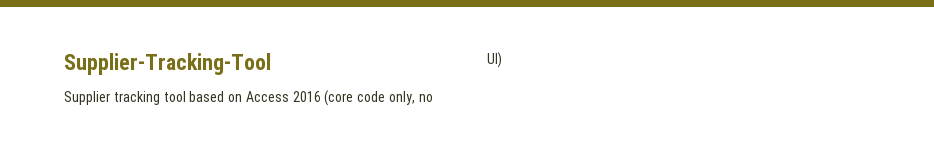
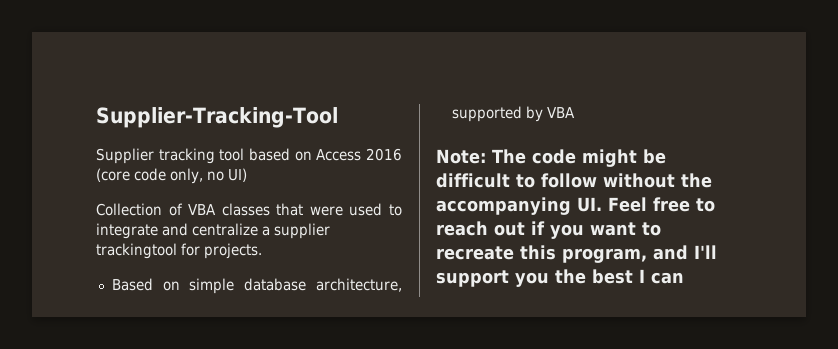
+ Collection of VBA classes that were used to integrate and centralize a supplier trackingtool for projects.
+ Based on simple database architecture, supported by VBA
+ Note: The code might be difficult to follow without the accompanying UI. Feel free to reach out if you want to recreate this program, and I'll support you the best I can

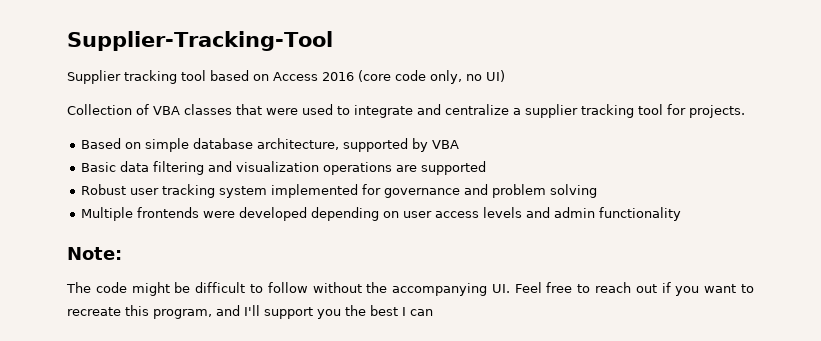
- Collection of VBA classes that were used to integrate and centralize a supplier trackingtool for projects.
+ Collection of VBA classes that were used to integrate and centralize a supplier tracking tool for projects.
+ Basic data filtering and visualization operations are supported
+ Robust user tracking system implemented for governance and problem solving
+ Multiple frontends were developed depending on user access levels and admin functionality
- Note: The code might be difficult to follow without the accompanying UI. Feel free to reach out if you want to recreate this program, and I'll support you the best I can
+ Note:
+ The code might be difficult to follow without the accompanying UI. Feel free to reach out if you want to recreate this program, and I'll support you the best I can

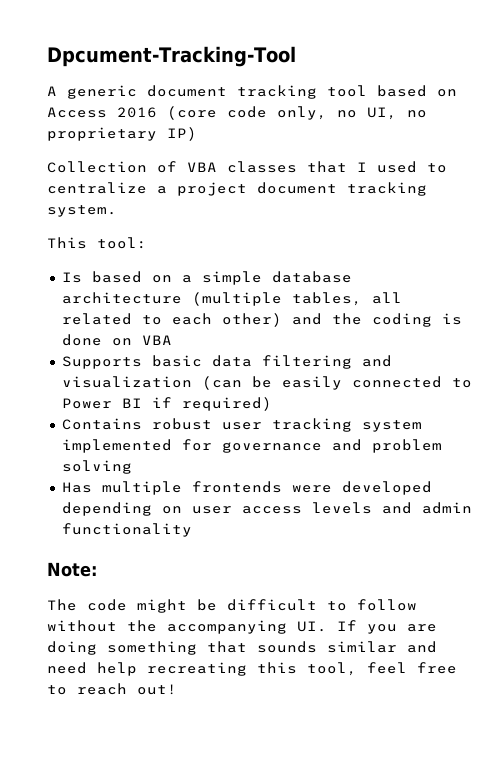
- Supplier-Tracking-Tool
- Supplier tracking tool based on Access 2016 (core code only, no UI)
+ Dpcument-Tracking-Tool
+ A generic document tracking tool based on Access 2016 (core code only, no UI, no proprietary IP)
- Collection of VBA classes that were used to integrate and centralize a supplier tracking tool for projects.
- Based on simple database architecture, supported by VBA
+ Collection of VBA classes that I used to centralize a project document tracking system.
+ This tool:
+ Is based on a simple database architecture (multiple tables, all related to each other) and the coding is done on VBA
- Basic data filtering and visualization operations are supported
- Robust user tracking system implemented for governance and problem solving
+ Supports basic data filtering and visualization (can be easily connected to Power BI if required)
+ Contains robust user tracking system implemented for governance and problem solving
- Multiple frontends were developed depending on user access levels and admin functionality
+ Has multiple frontends were developed depending on user access levels and admin functionality
- The code might be difficult to follow without the accompanying UI. Feel free to reach out if you want to recreate this program, and I'll support you the best I can
+ The code might be difficult to follow without the accompanying UI. If you are doing something that sounds similar and need help recreating this tool, feel free to reach out!

